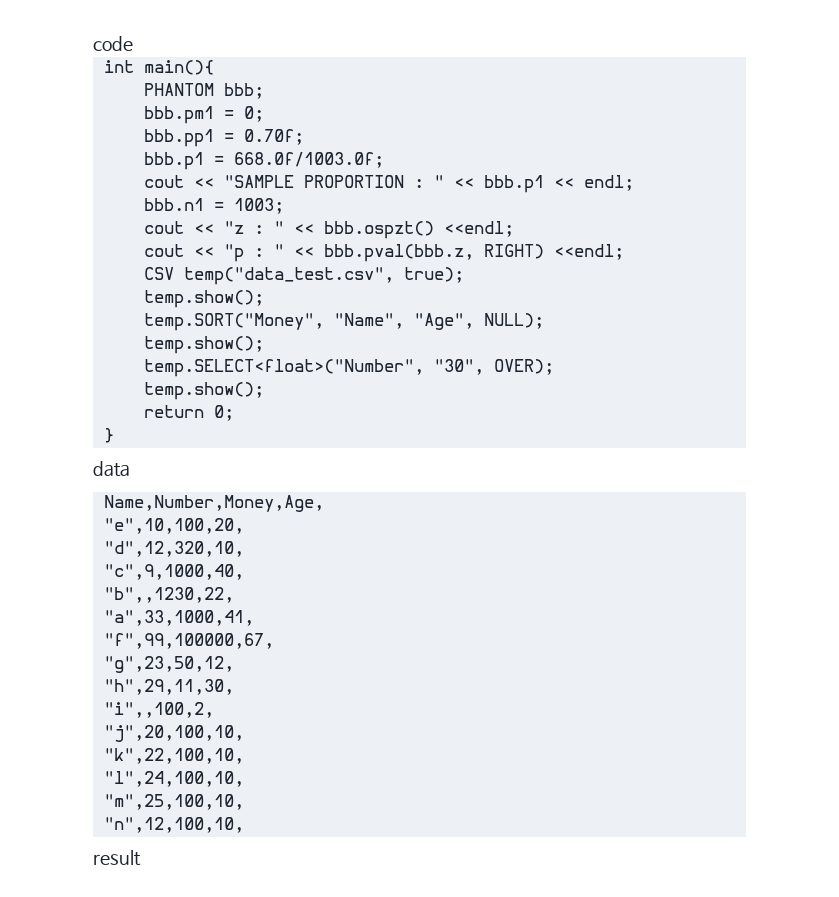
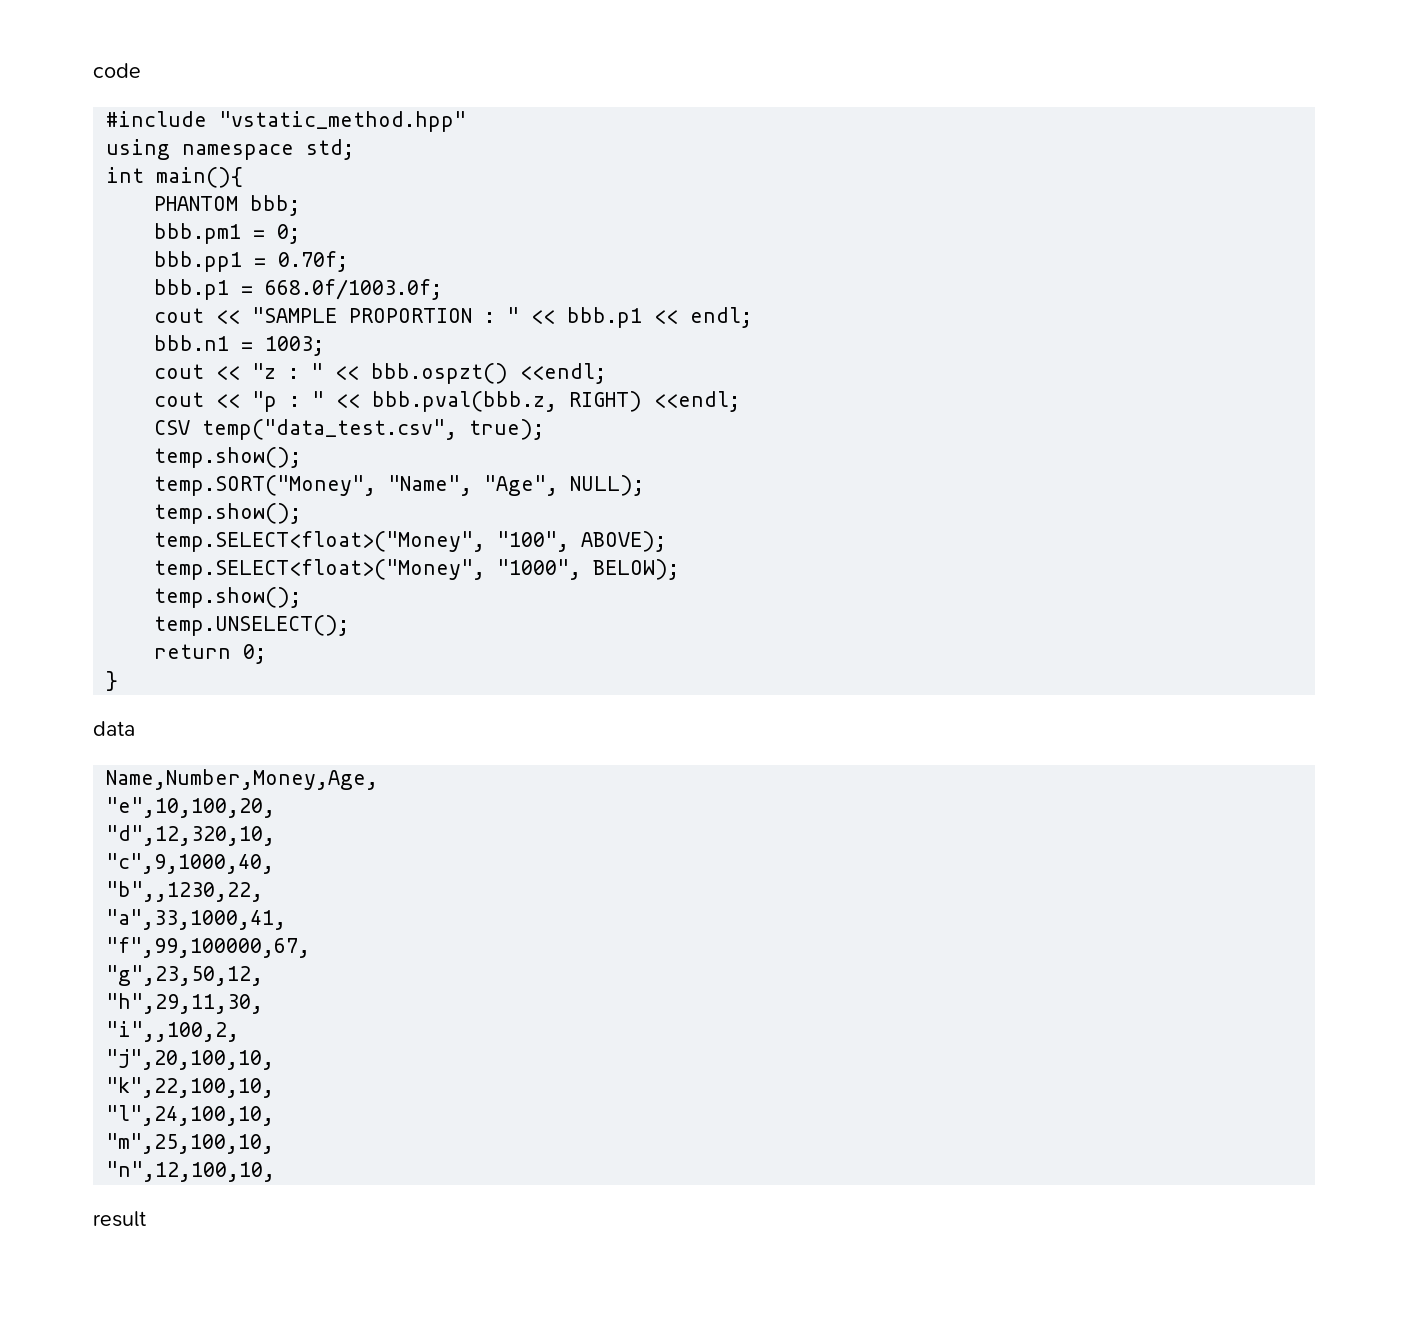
+ #include "vstatic_method.hpp"
+ using namespace std;
- temp.SELECT<float>("Number", "30", OVER);
+ temp.SELECT<float>("Money", "100", ABOVE);
+ temp.SELECT<float>("Money", "1000", BELOW);
  temp.show();
+ temp.UNSELECT();

